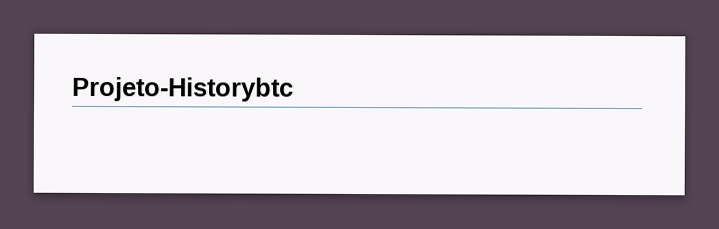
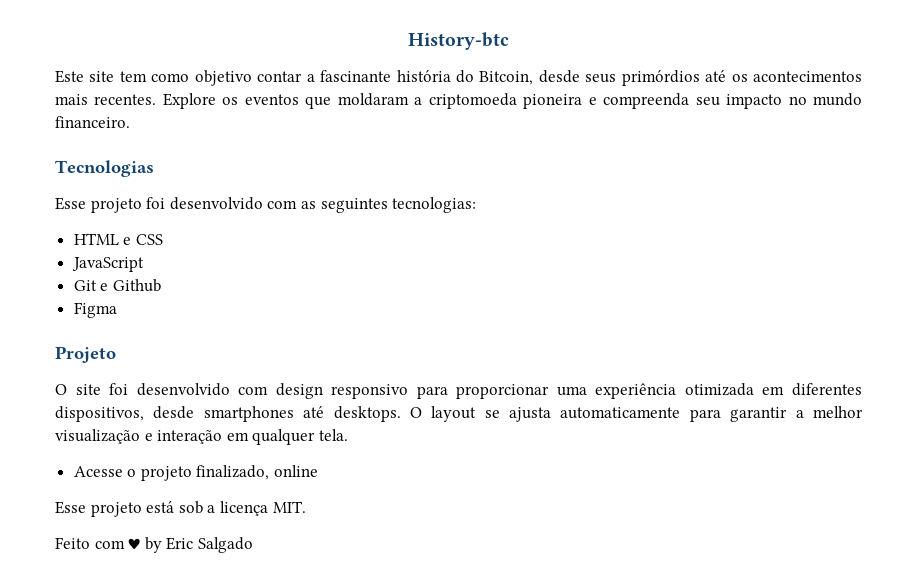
- Projeto-Historybtc
+ History-btc
+ Este site tem como objetivo contar a fascinante história do Bitcoin, desde seus primórdios até os acontecimentos mais recentes. Explore os eventos que moldaram a criptomoeda pioneira e compreenda seu impacto no mundo financeiro.
+ Tecnologias
+ Esse projeto foi desenvolvido com as seguintes tecnologias:
+ HTML e CSS
+ JavaScript
+ Git e Github
+ Figma
+ Projeto
+ O site foi desenvolvido com design responsivo para proporcionar uma experiência otimizada em diferentes dispositivos, desde smartphones até desktops. O layout se ajusta automaticamente para garantir a melhor visualização e interação em qualquer tela.
+ Acesse o projeto finalizado, online
+ Esse projeto está sob a licença MIT.
+ Feito com ♥ by Eric Salgado

